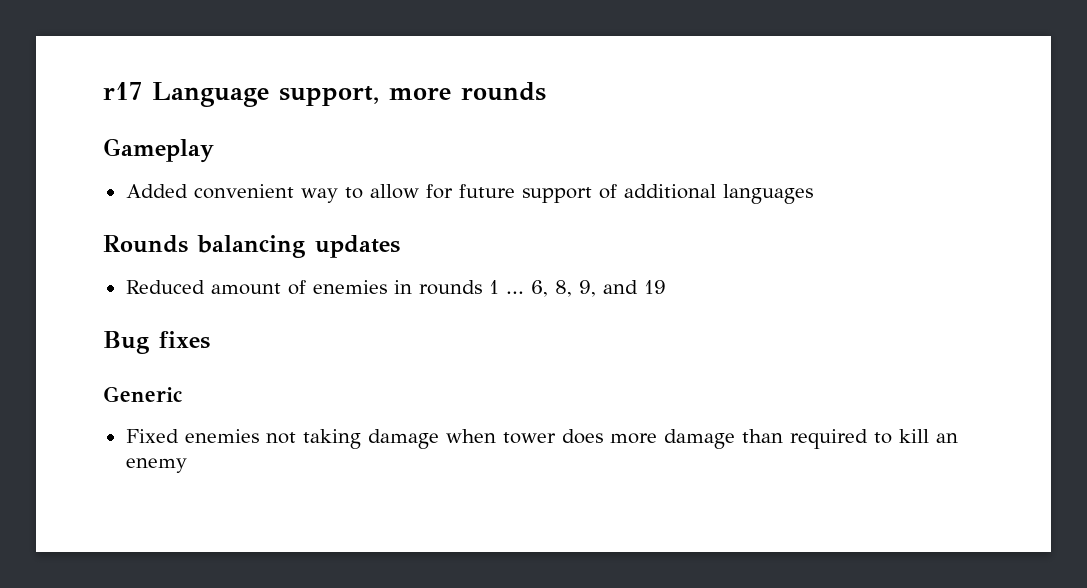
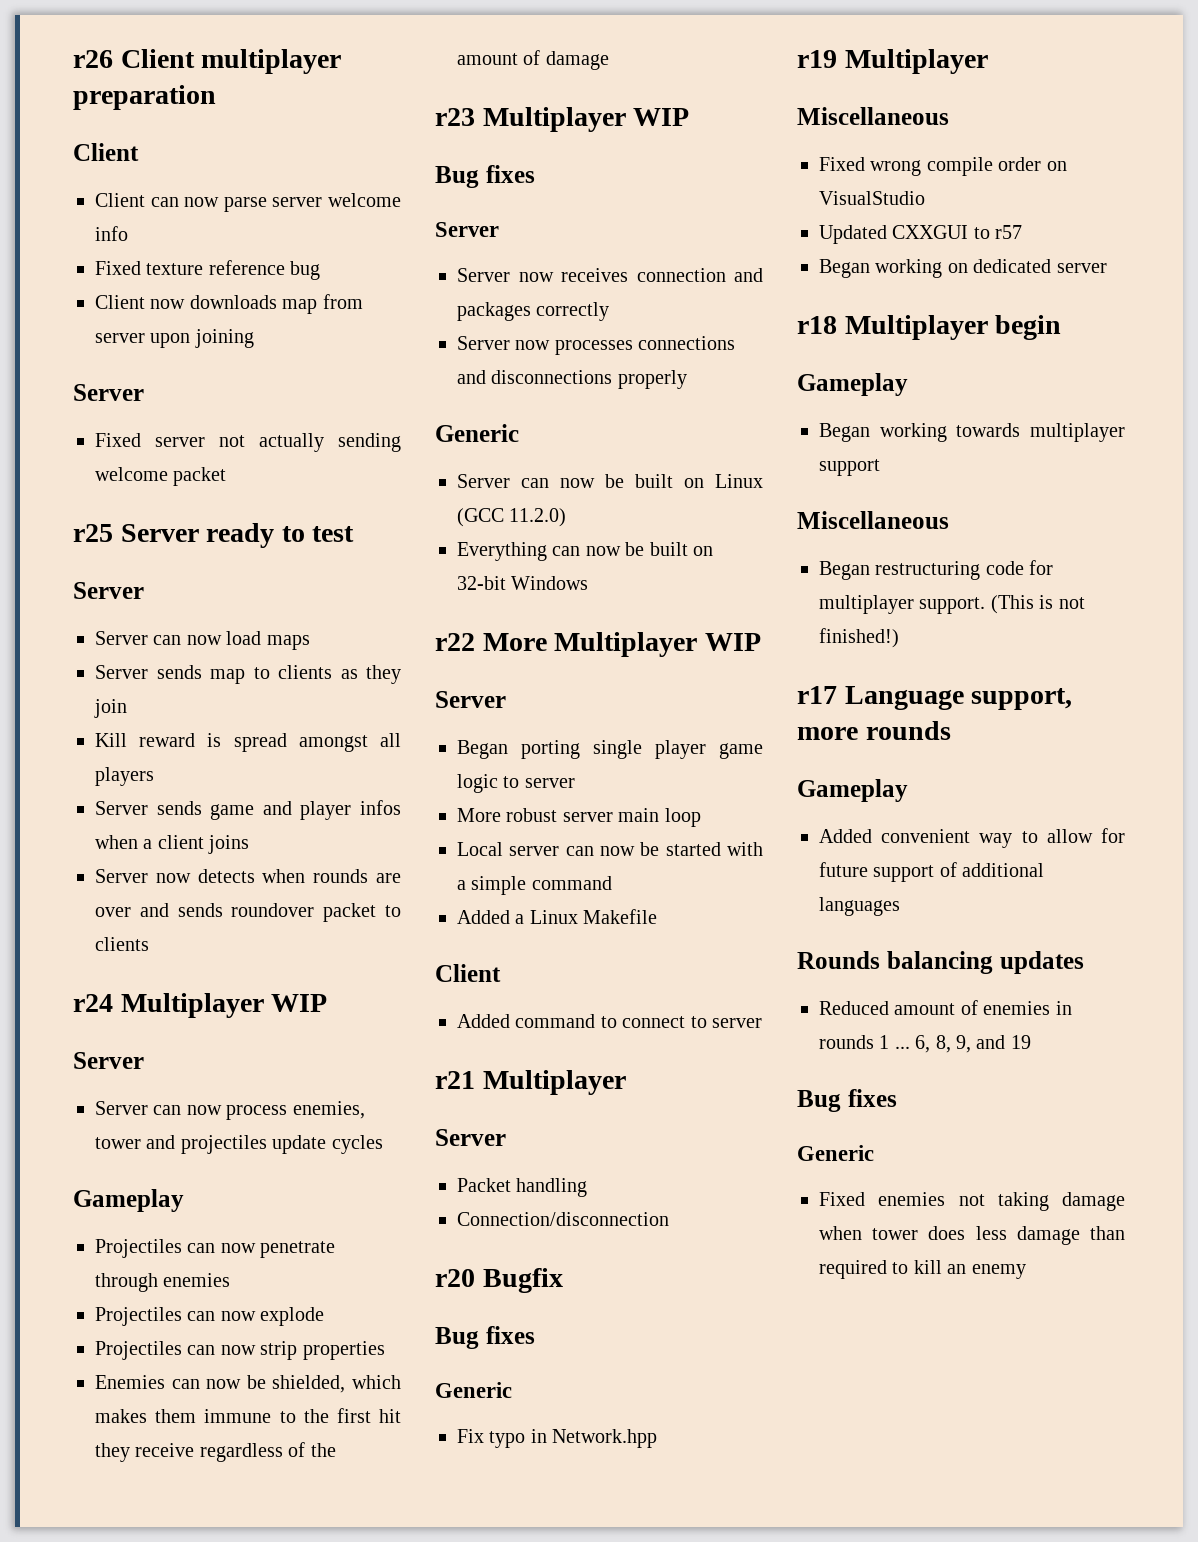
+ r26 Client multiplayer preparation
+ Client
+ Client can now parse server welcome info
+ Fixed texture reference bug
+ Client now downloads map from server upon joining
+ Server
+ Fixed server not actually sending welcome packet
+ r25 Server ready to test
+ Server
+ Server can now load maps
+ Server sends map to clients as they join
+ Kill reward is spread amongst all players
+ Server sends game and player infos when a client joins
+ Server now detects when rounds are over and sends roundover packet to clients
+ r24 Multiplayer WIP
+ Server
+ Server can now process enemies, tower and projectiles update cycles
+ Gameplay
+ Projectiles can now penetrate through enemies
+ Projectiles can now explode
+ Projectiles can now strip properties
+ Enemies can now be shielded, which makes them immune to the first hit they receive regardless of the amount of damage
+ r23 Multiplayer WIP
+ Bug fixes
+ Server
+ Server now receives connection and packages correctly
+ Server now processes connections and disconnections properly
+ Generic
+ Server can now be built on Linux (GCC 11.2.0)
+ Everything can now be built on 32-bit Windows
+ r22 More Multiplayer WIP
+ Server
+ Began porting single player game logic to server
+ More robust server main loop
+ Local server can now be started with a simple command
+ Added a Linux Makefile
+ Client
+ Added command to connect to server
+ r21 Multiplayer
+ Server
+ Packet handling
+ Connection/disconnection
+ r20 Bugfix
+ Bug fixes
+ Generic
+ Fix typo in Network.hpp
+ r19 Multiplayer
+ Miscellaneous
+ Fixed wrong compile order on VisualStudio
+ Updated CXXGUI to r57
+ Began working on dedicated server
+ r18 Multiplayer begin
+ Gameplay
+ Began working towards multiplayer support
+ Miscellaneous
+ Began restructuring code for multiplayer support. (This is not finished!)
- Fixed enemies not taking damage when tower does more damage than required to kill an enemy
+ Fixed enemies not taking damage when tower does less damage than required to kill an enemy

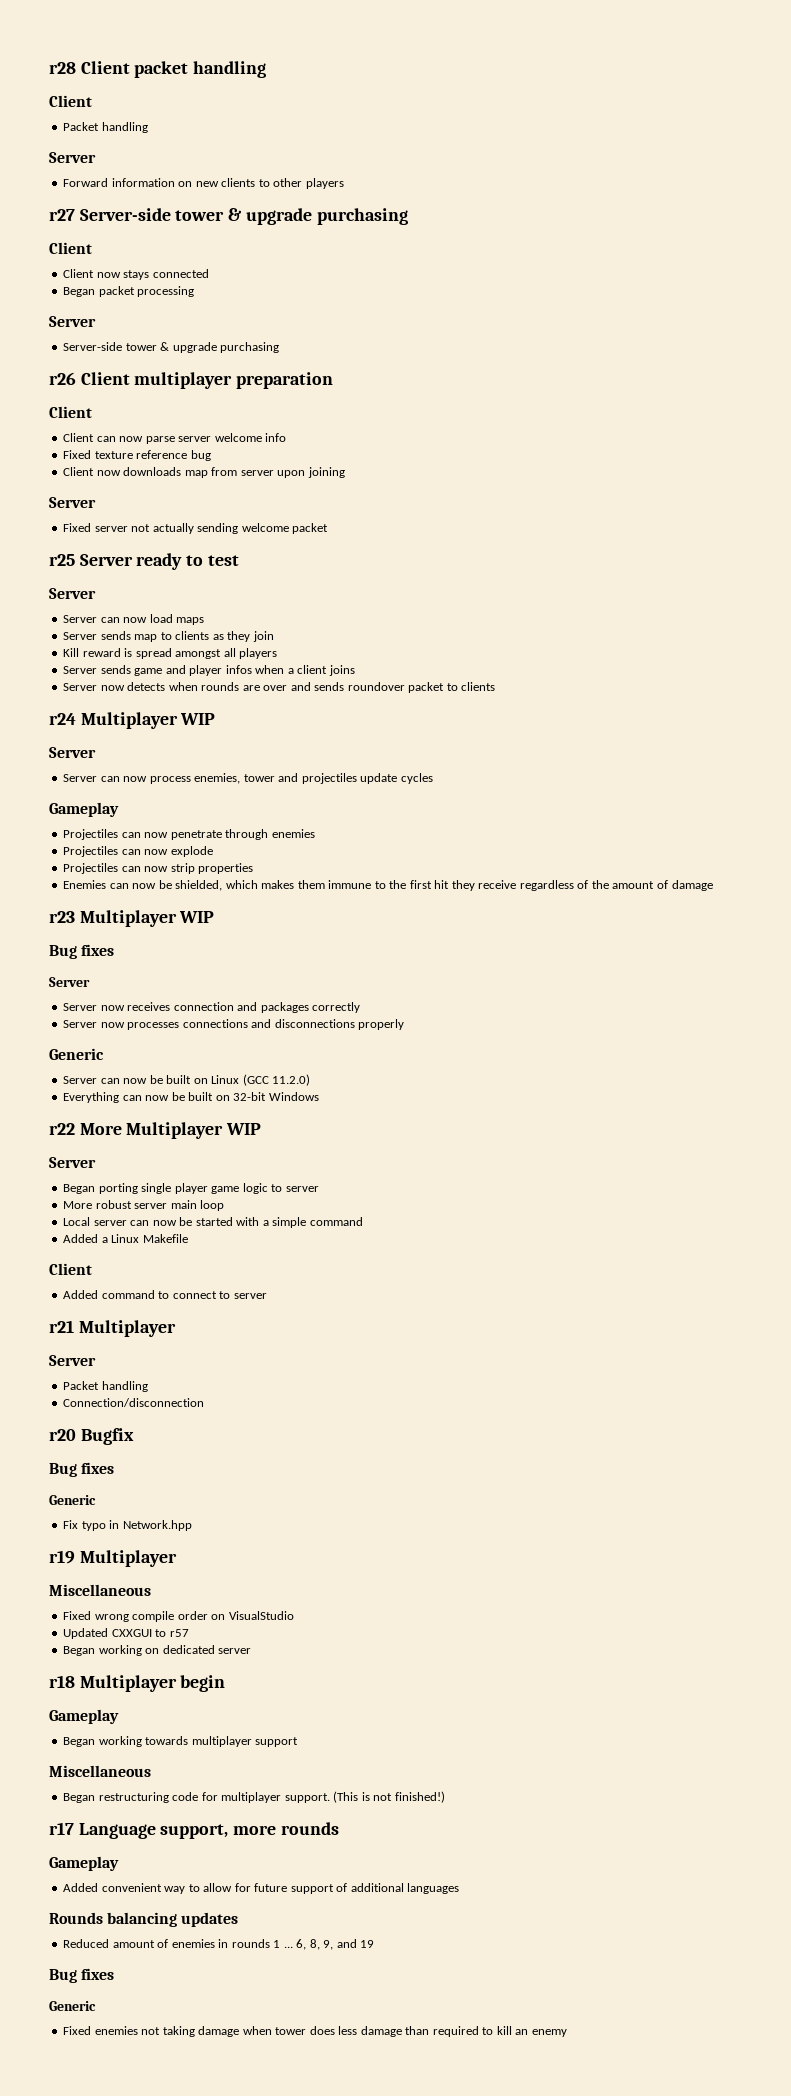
+ r28 Client packet handling
+ Client
+ Packet handling
+ Server
+ Forward information on new clients to other players
+ r27 Server-side tower & upgrade purchasing
+ Client
+ Client now stays connected
+ Began packet processing
+ Server
+ Server-side tower & upgrade purchasing

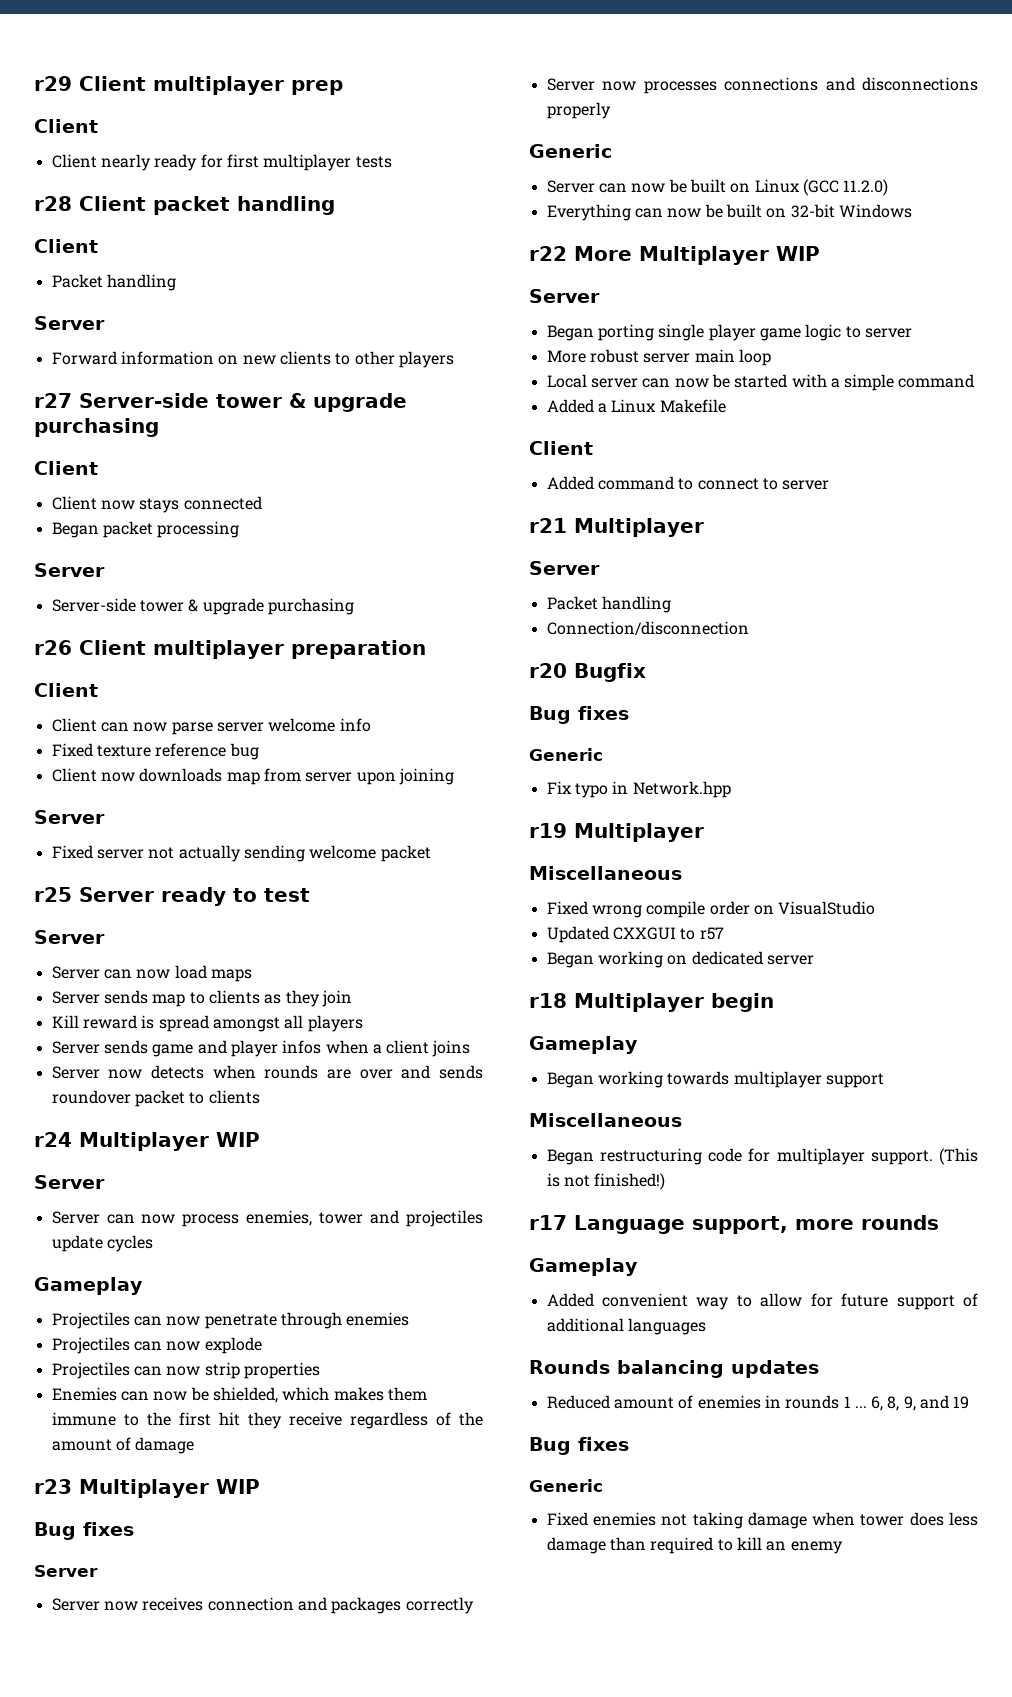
+ r29 Client multiplayer prep
+ Client
+ Client nearly ready for first multiplayer tests

